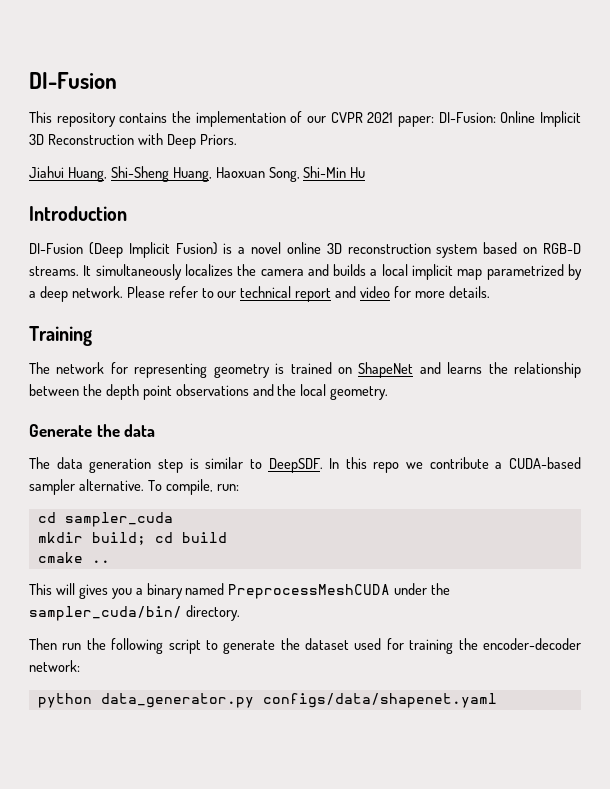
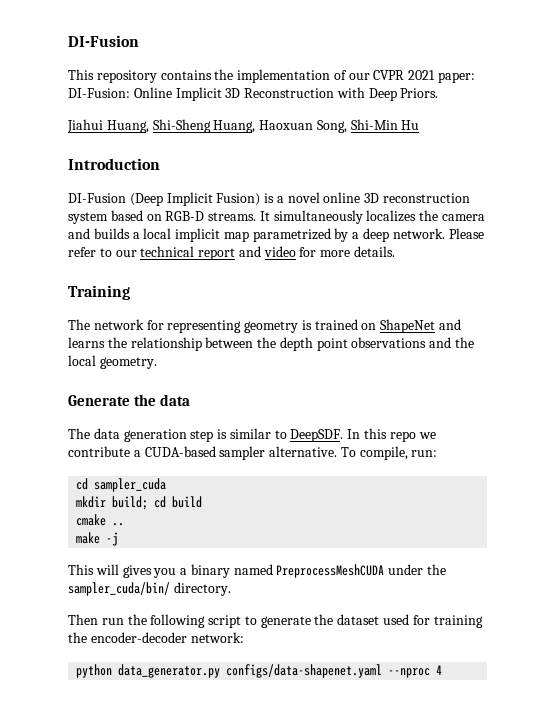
+ make -j
- python data_generator.py configs/data/shapenet.yaml
+ python data_generator.py configs/data-shapenet.yaml --nproc 4

